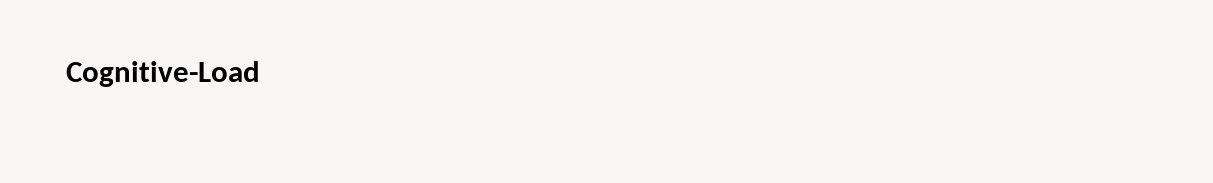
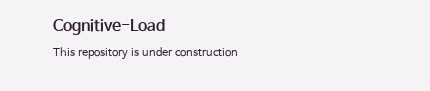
+ This repository is under construction

